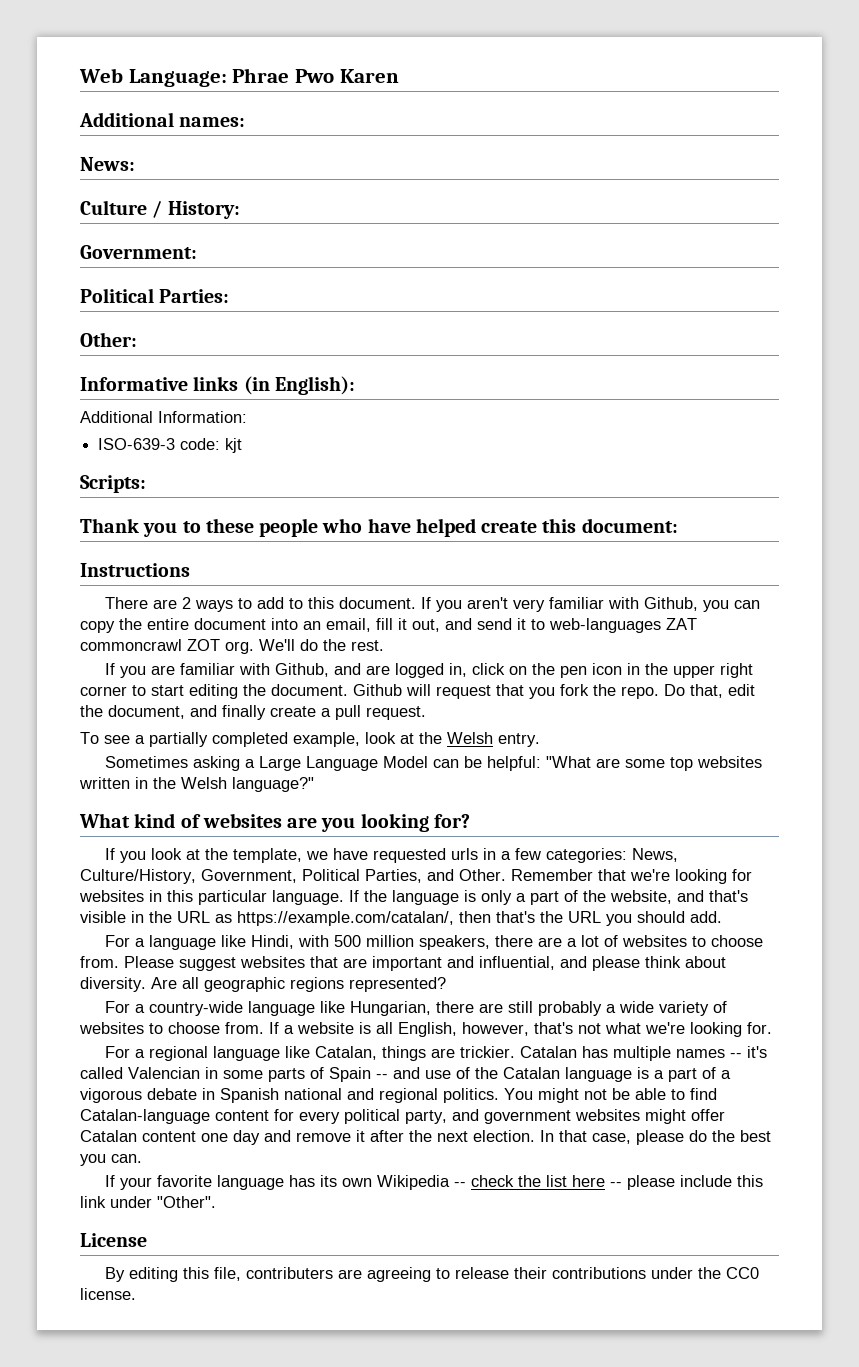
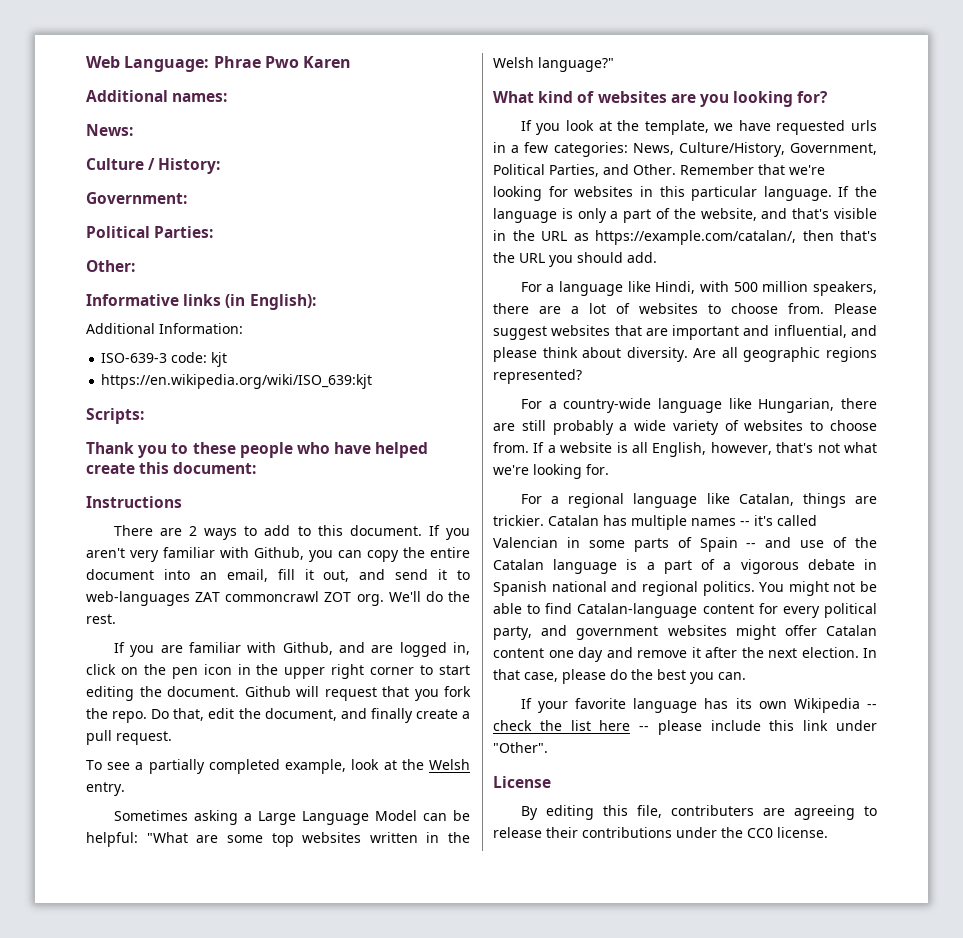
+ https://en.wikipedia.org/wiki/ISO_639:kjt

